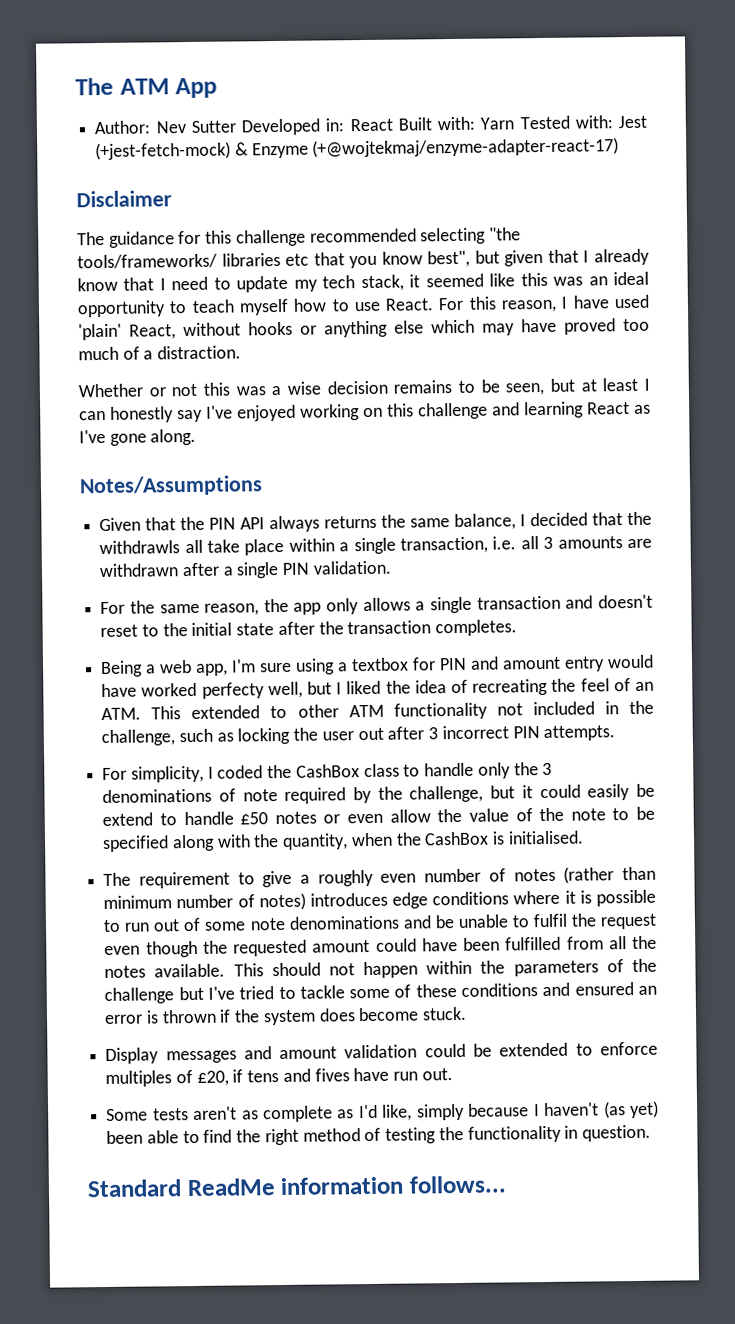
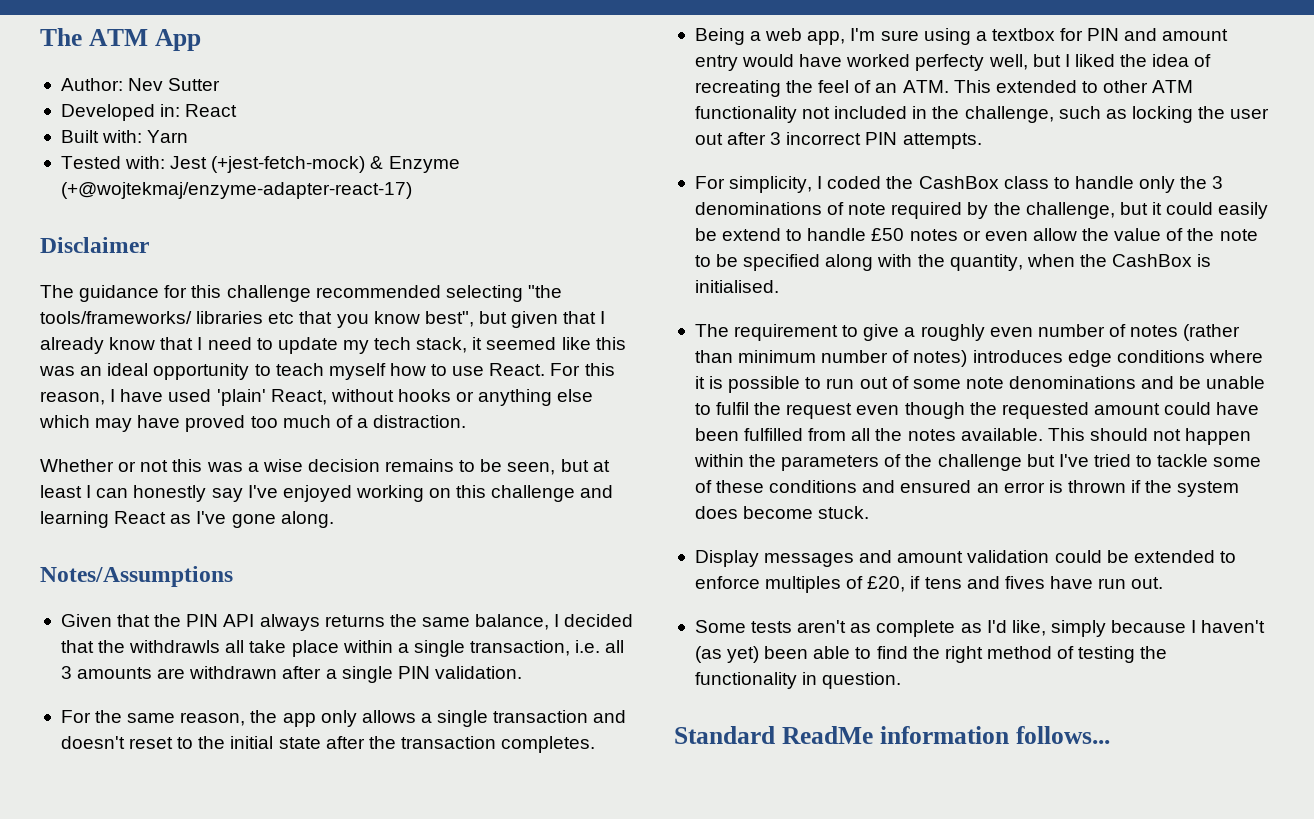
- Author: Nev Sutter Developed in: React Built with: Yarn Tested with: Jest (+jest-fetch-mock) & Enzyme (+@wojtekmaj/enzyme-adapter-react-17)
+ Author: Nev Sutter
+ Developed in: React
+ Built with: Yarn
+ Tested with: Jest (+jest-fetch-mock) & Enzyme (+@wojtekmaj/enzyme-adapter-react-17)

